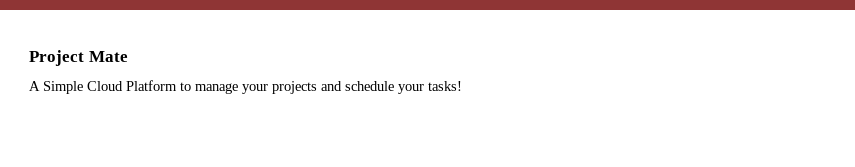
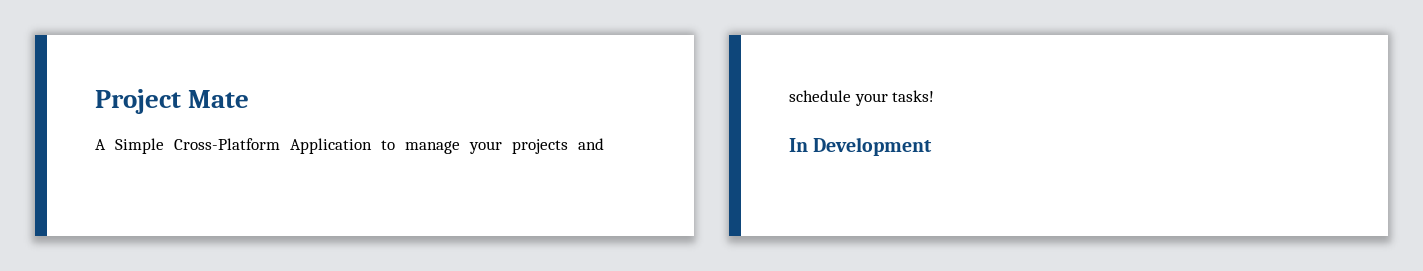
- A Simple Cloud Platform to manage your projects and schedule your tasks!
+ A Simple Cross-Platform Application to manage your projects and schedule your tasks!
+ In Development

